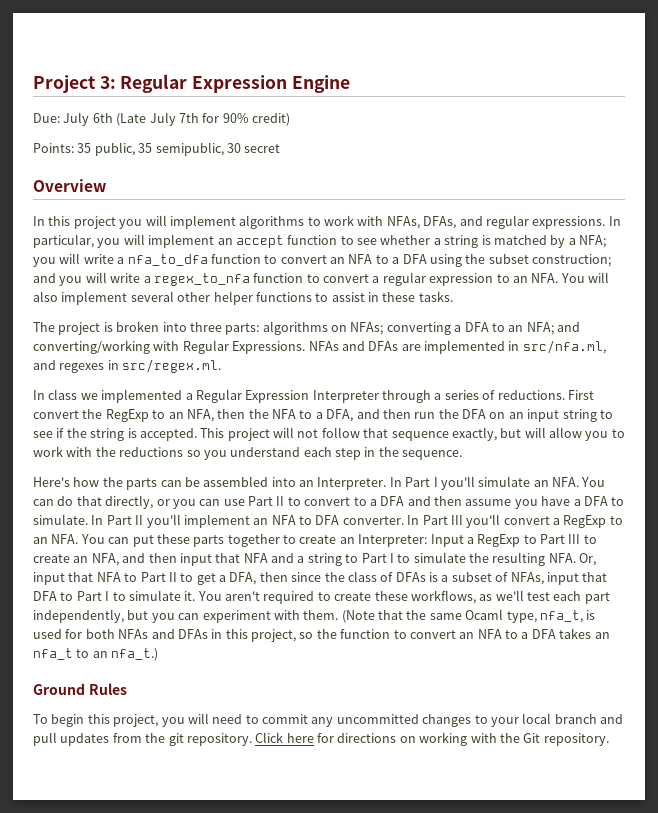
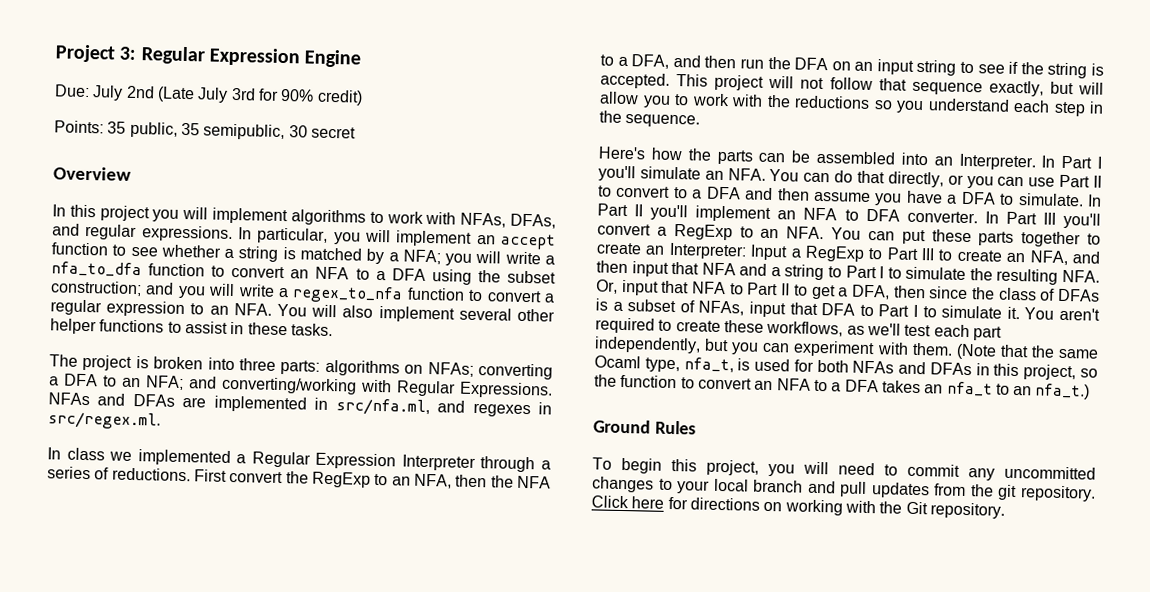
- Due: July 6th (Late July 7th for 90% credit)
+ Due: July 2nd (Late July 3rd for 90% credit)

